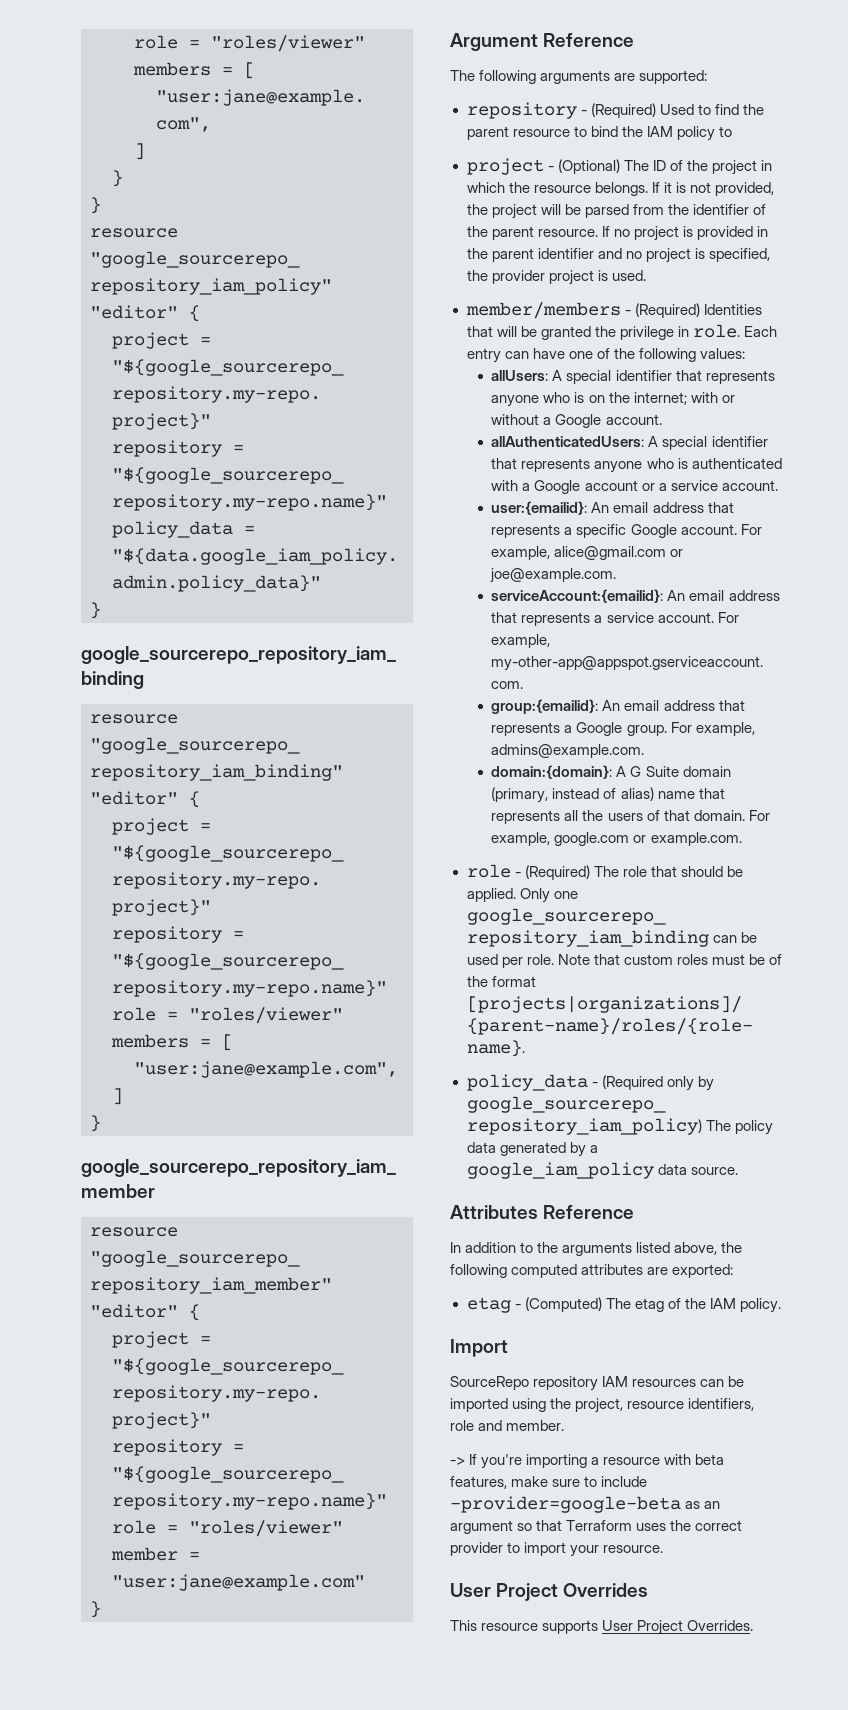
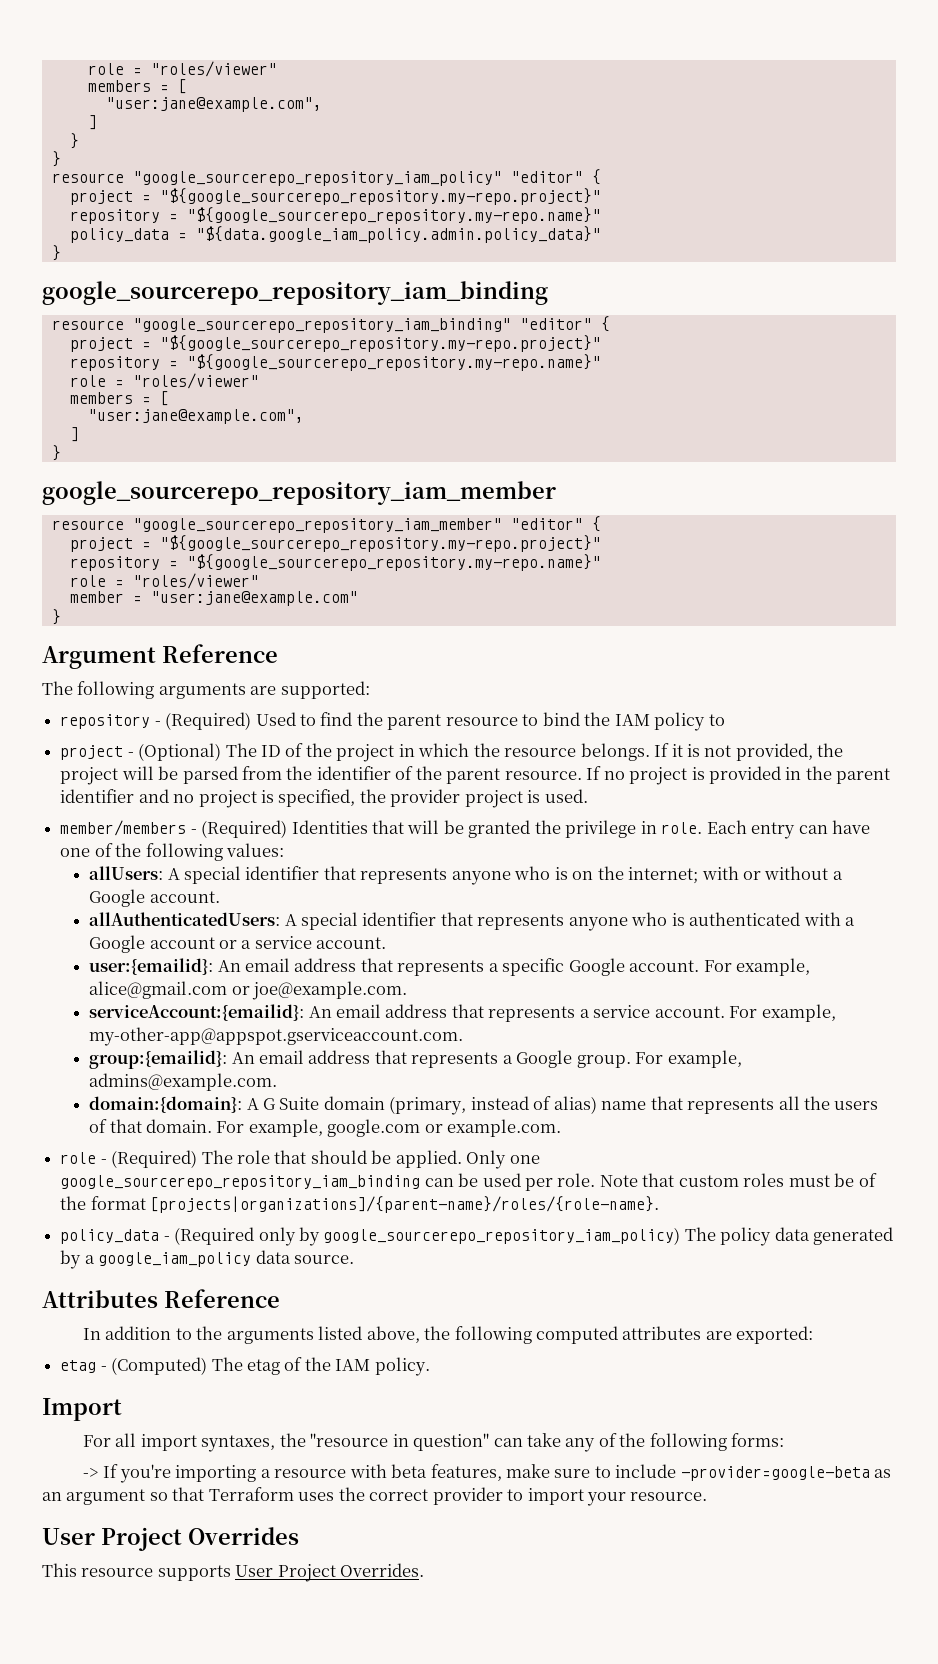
- SourceRepo repository IAM resources can be imported using the project, resource identifiers, role and member.
+ For all import syntaxes, the "resource in question" can take any of the following forms:

